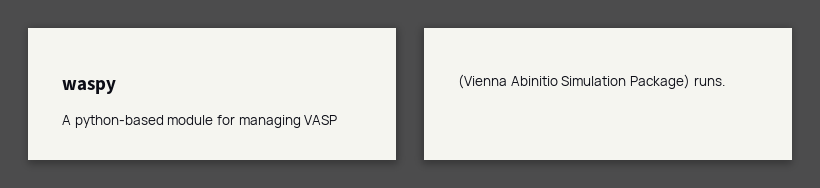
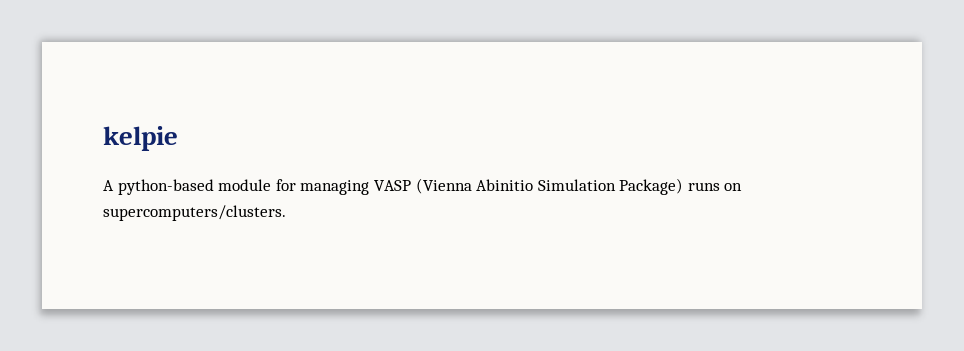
- waspy
+ kelpie
- A python-based module for managing VASP (Vienna Abinitio Simulation Package) runs.
+ A python-based module for managing VASP (Vienna Abinitio Simulation Package) runs on supercomputers/clusters.

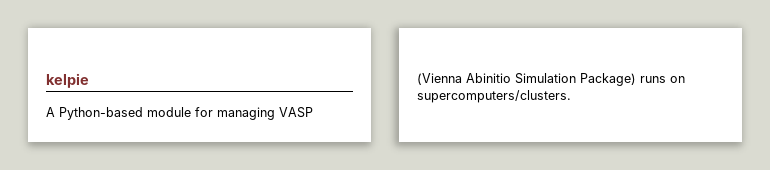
- A python-based module for managing VASP (Vienna Abinitio Simulation Package) runs on supercomputers/clusters.
+ A Python-based module for managing VASP (Vienna Abinitio Simulation Package) runs on supercomputers/clusters.

